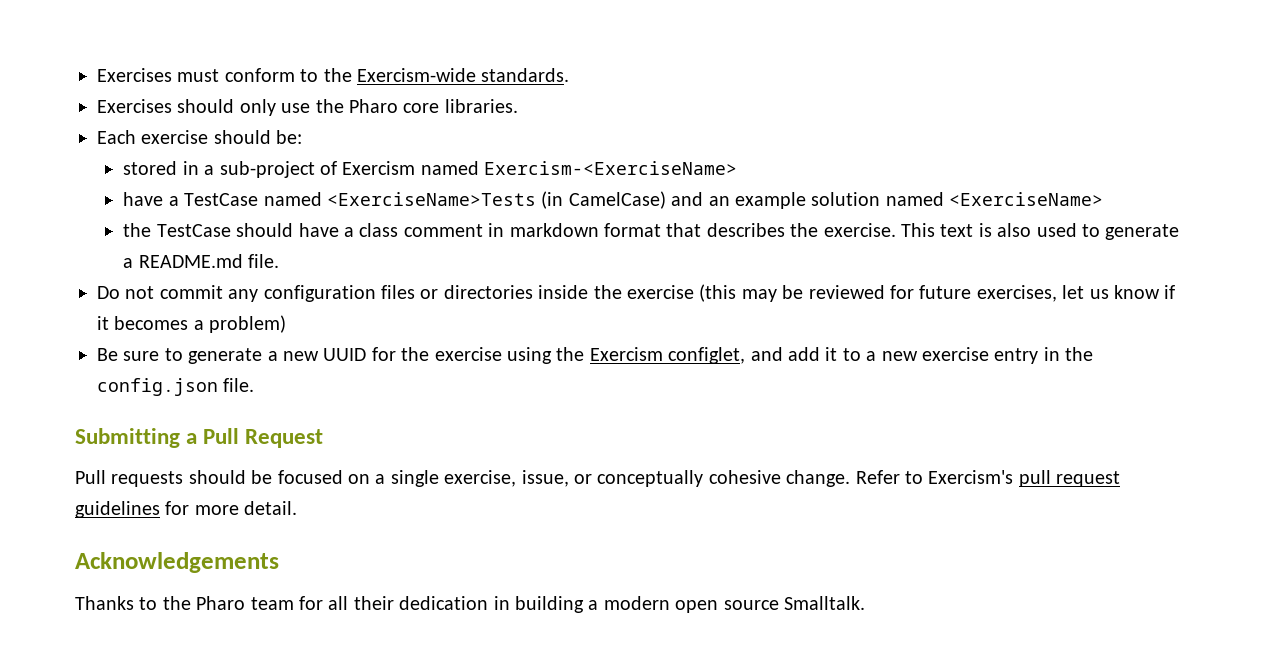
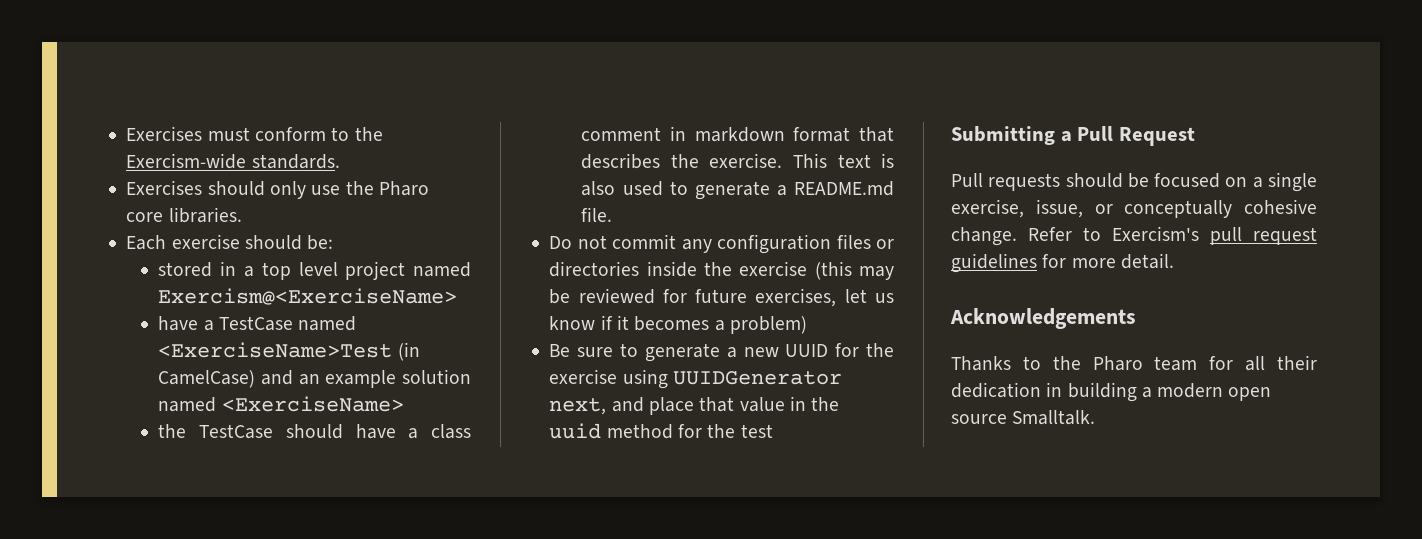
- stored in a sub-project of Exercism named Exercism-<ExerciseName>
+ stored in a top level project named Exercism@<ExerciseName>
- have a TestCase named <ExerciseName>Tests (in CamelCase) and an example solution named <ExerciseName>
+ have a TestCase named <ExerciseName>Test (in CamelCase) and an example solution named <ExerciseName>
- Be sure to generate a new UUID for the exercise using the Exercism configlet, and add it to a new exercise entry in the config.json file.
+ Be sure to generate a new UUID for the exercise using UUIDGenerator next, and place that value in the uuid method for the test

